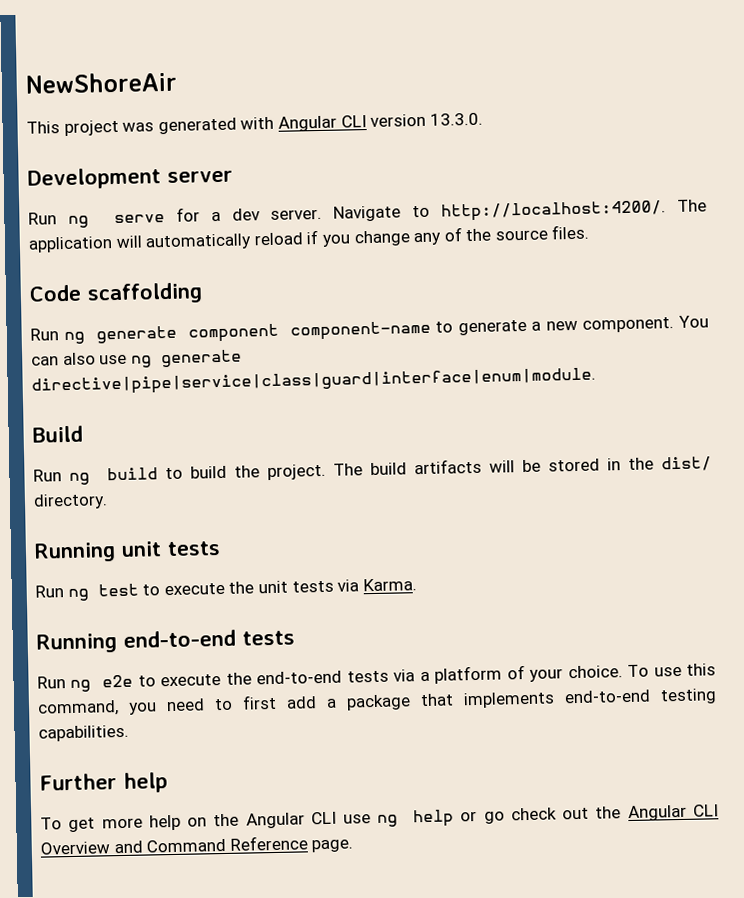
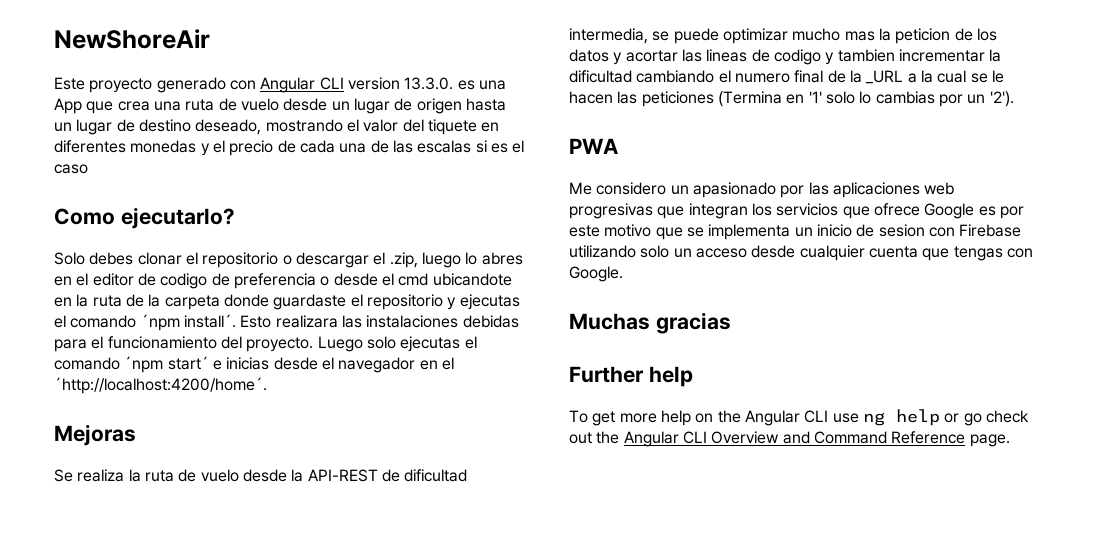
- This project was generated with Angular CLI version 13.3.0.
- Development server
- Run ng serve for a dev server. Navigate to http://localhost:4200/. The application will automatically reload if you change any of the source files.
- Code scaffolding
- Run ng generate component component-name to generate a new component. You can also use ng generate directive|pipe|service|class|guard|interface|enum|module.
- Build
- Run ng build to build the project. The build artifacts will be stored in the dist/ directory.
- Running unit tests
- Run ng test to execute the unit tests via Karma.
- Running end-to-end tests
- Run ng e2e to execute the end-to-end tests via a platform of your choice. To use this command, you need to first add a package that implements end-to-end testing capabilities.
+ Este proyecto generado con Angular CLI version 13.3.0. es una App que crea una ruta de vuelo desde un lugar de origen hasta un lugar de destino deseado, mostrando el valor del tiquete en diferentes monedas y el precio de cada una de las escalas si es el caso
+ Como ejecutarlo?
+ Solo debes clonar el repositorio o descargar el .zip, luego lo abres en el editor de codigo de preferencia o desde el cmd ubicandote en la ruta de la carpeta donde guardaste el repositorio y ejecutas el comando ´npm install´. Esto realizara las instalaciones debidas para el funcionamiento del proyecto. Luego solo ejecutas el comando ´npm start´ e inicias desde el navegador en el ´http://localhost:4200/home´.
+ Mejoras
+ Se realiza la ruta de vuelo desde la API-REST de dificultad intermedia, se puede optimizar mucho mas la peticion de los datos y acortar las lineas de codigo y tambien incrementar la dificultad cambiando el numero final de la _URL a la cual se le hacen las peticiones (Termina en '1' solo lo cambias por un '2').
+ PWA
+ Me considero un apasionado por las aplicaciones web progresivas que integran los servicios que ofrece Google es por este motivo que se implementa un inicio de sesion con Firebase utilizando solo un acceso desde cualquier cuenta que tengas con Google.
+ Muchas gracias

